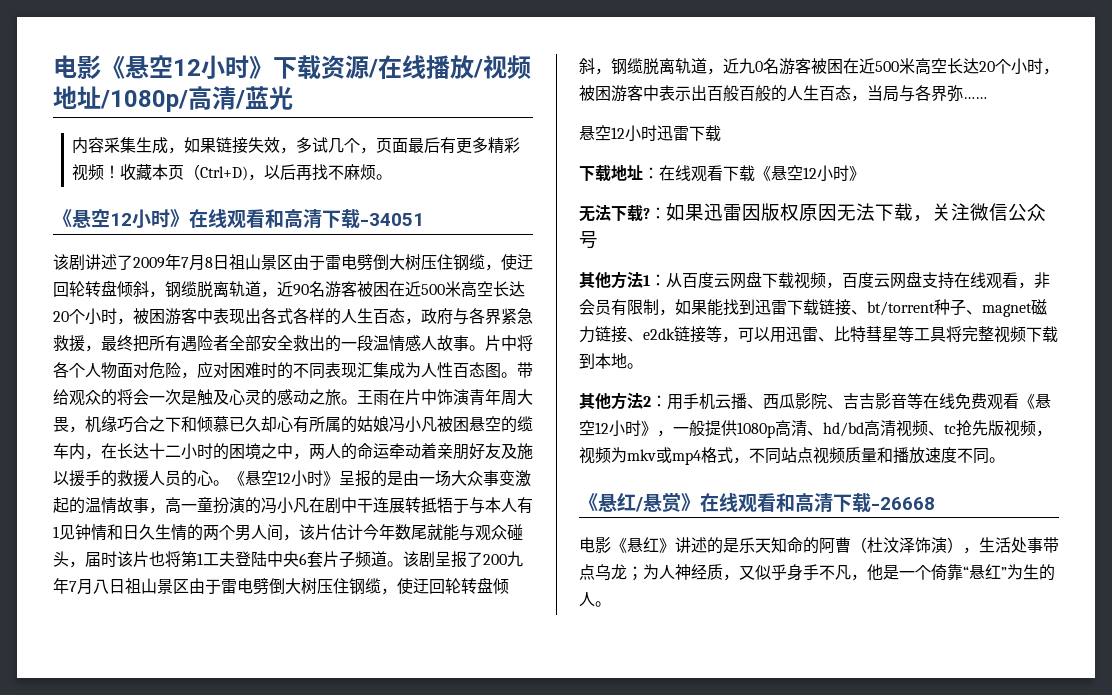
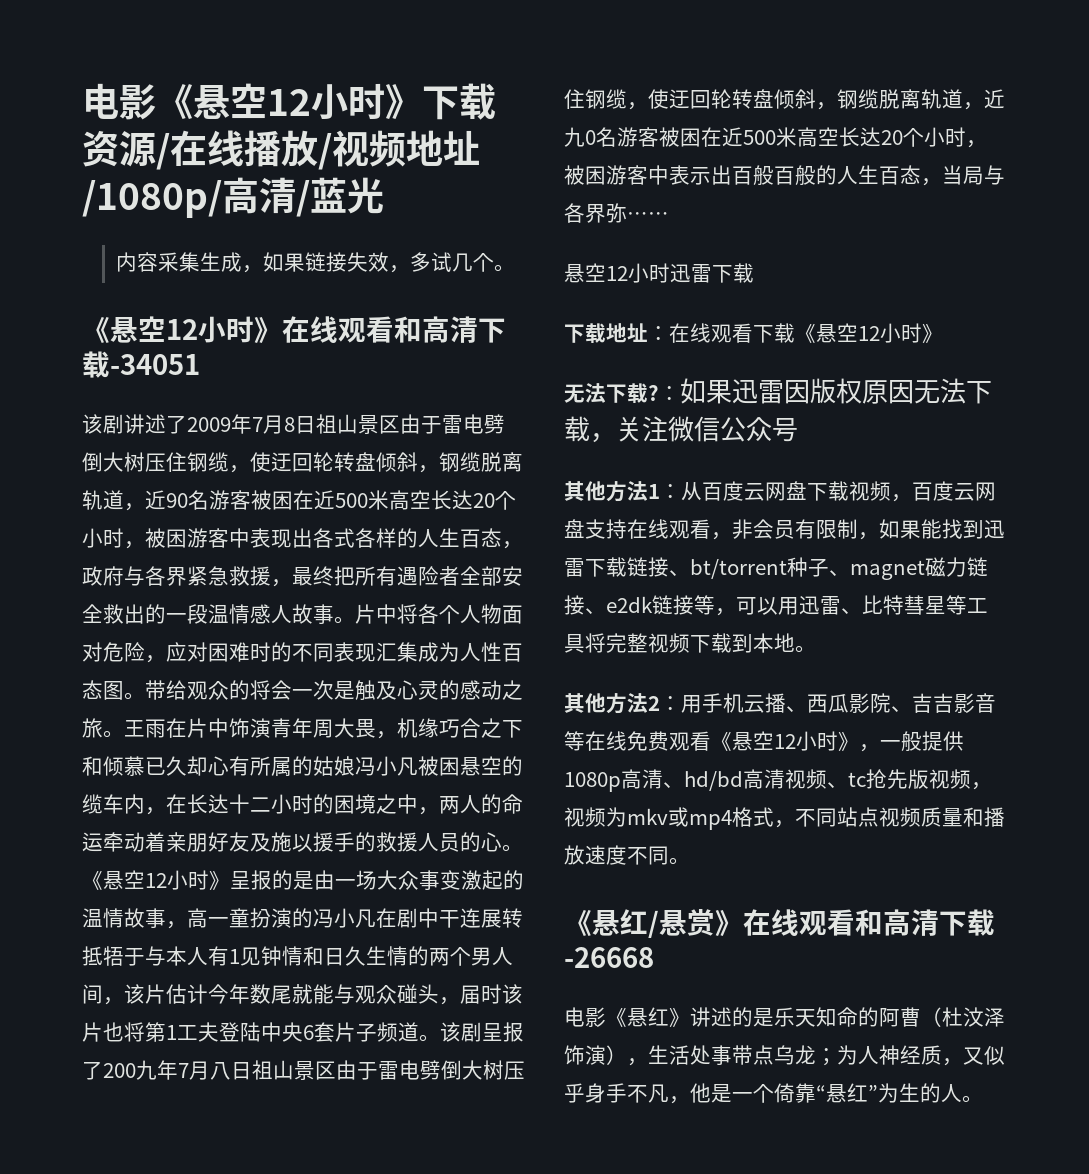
- 内容采集生成，如果链接失效，多试几个，页面最后有更多精彩视频！收藏本页（Ctrl+D)，以后再找不麻烦。
+ 内容采集生成，如果链接失效，多试几个。

